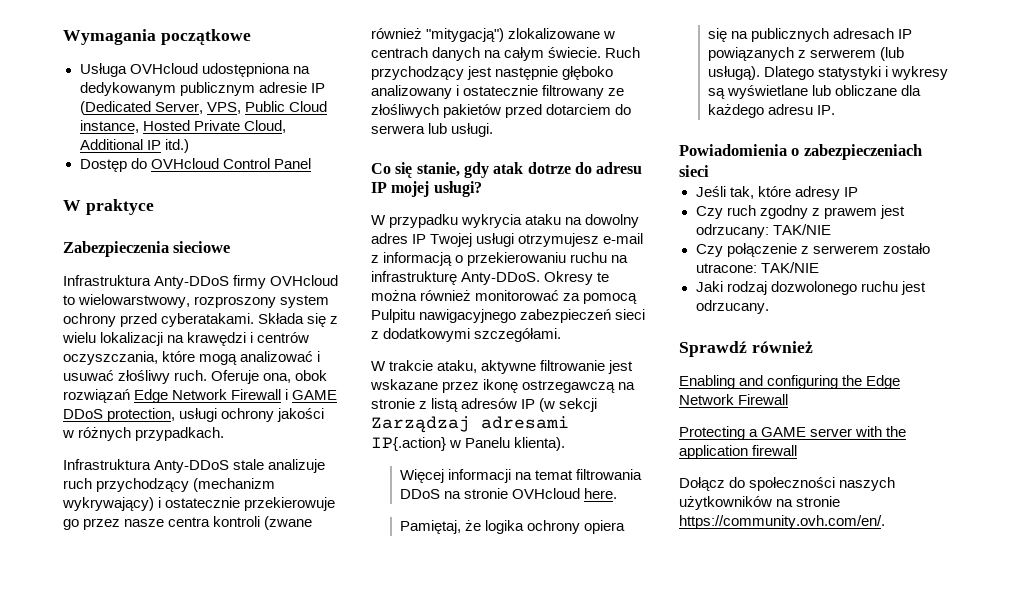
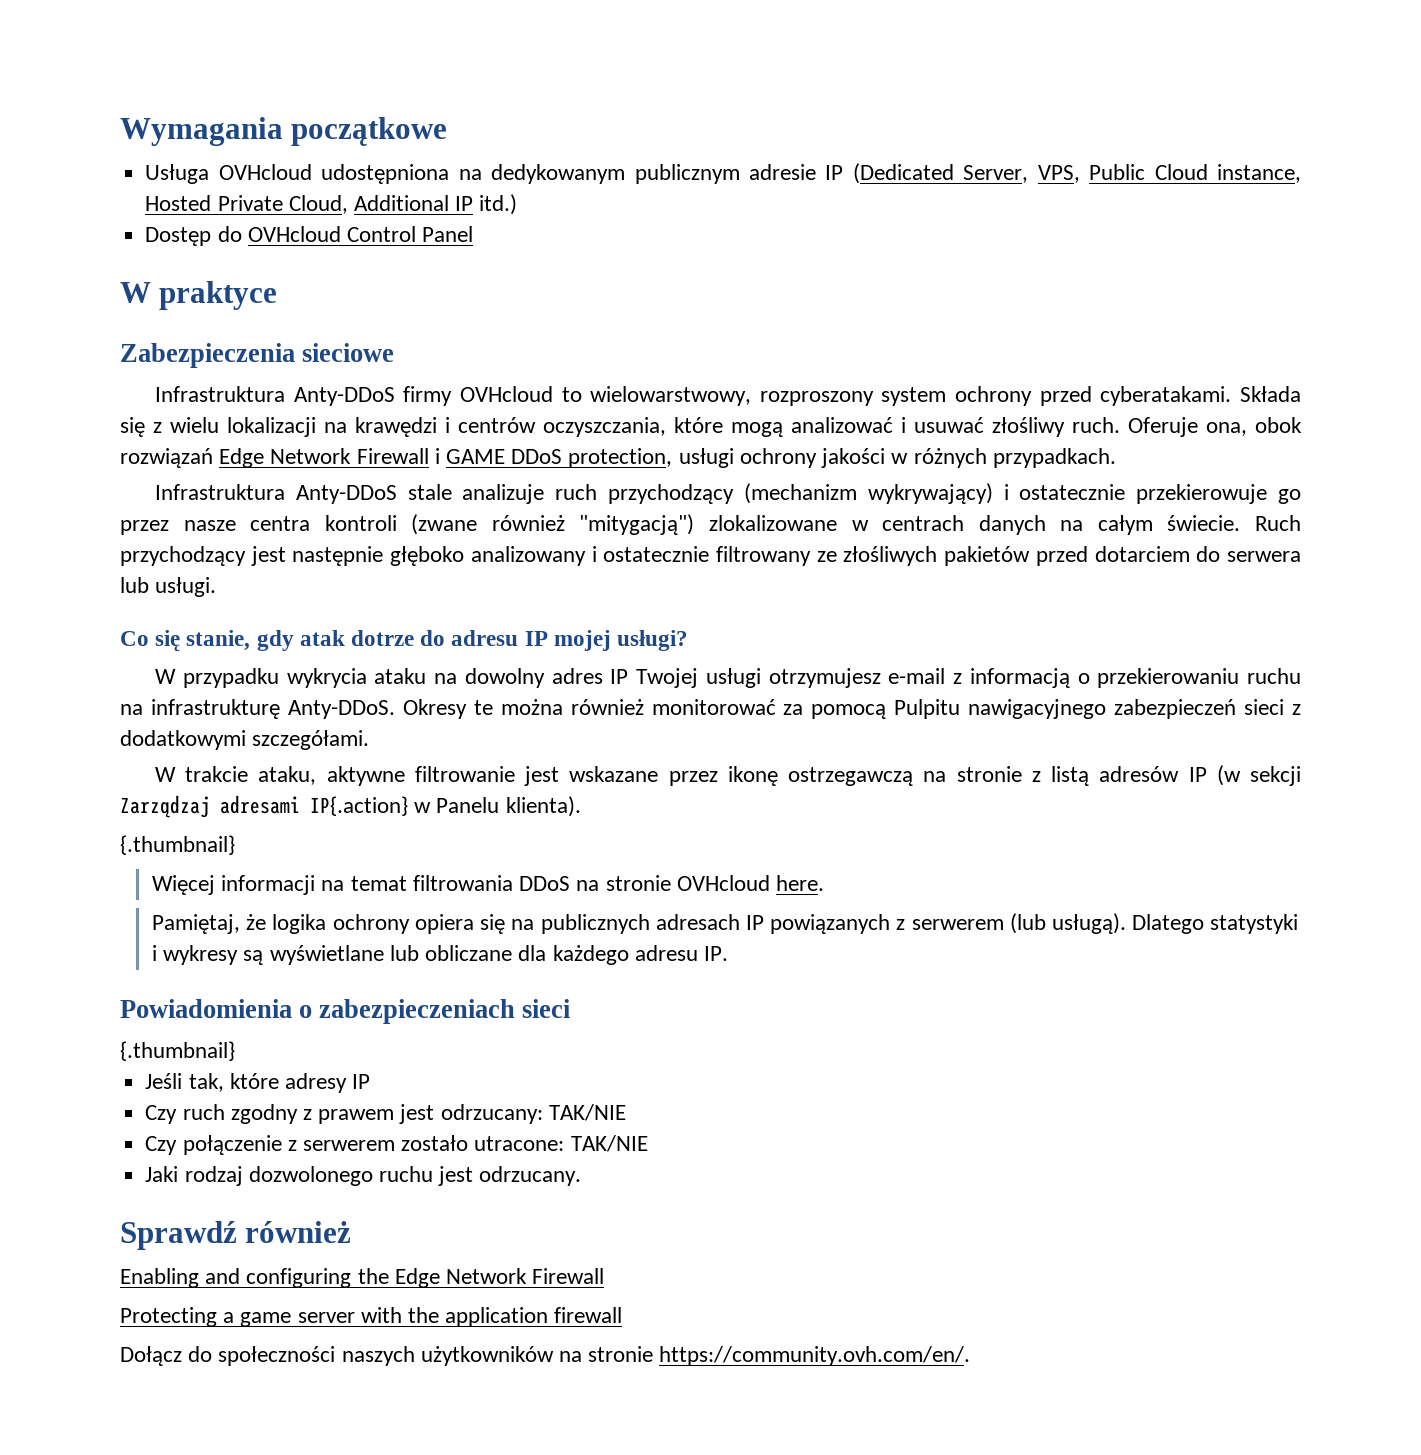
  W trakcie ataku, aktywne filtrowanie jest wskazane przez ikonę ostrzegawczą na stronie z listą adresów IP (w sekcji Zarządzaj adresami IP{.action} w Panelu klienta).
+ {.thumbnail}
  Powiadomienia o zabezpieczeniach sieci
+ {.thumbnail}
- Protecting a GAME server with the application firewall
+ Protecting a game server with the application firewall

